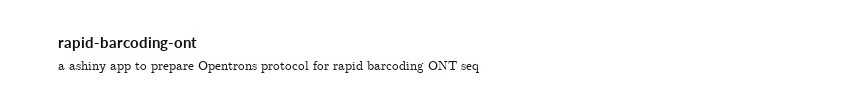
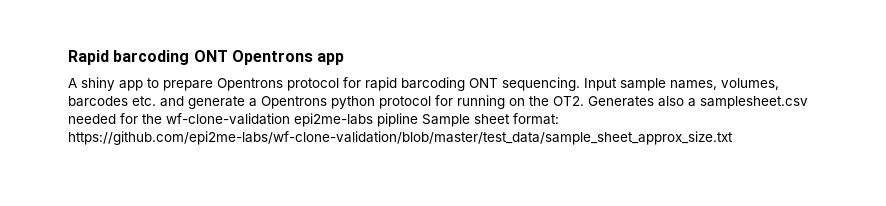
- rapid-barcoding-ont
- a ashiny app to prepare Opentrons protocol for rapid barcoding ONT seq
+ Rapid barcoding ONT Opentrons app
+ A shiny app to prepare Opentrons protocol for rapid barcoding ONT sequencing. Input sample names, volumes, barcodes etc. and generate a Opentrons python protocol for running on the OT2. Generates also a samplesheet.csv needed for the wf-clone-validation epi2me-labs pipline Sample sheet format: https://github.com/epi2me-labs/wf-clone-validation/blob/master/test_data/sample_sheet_approx_size.txt

